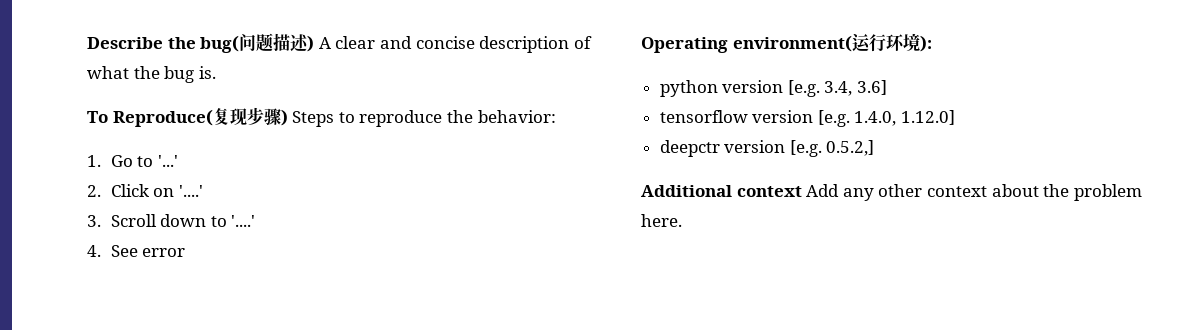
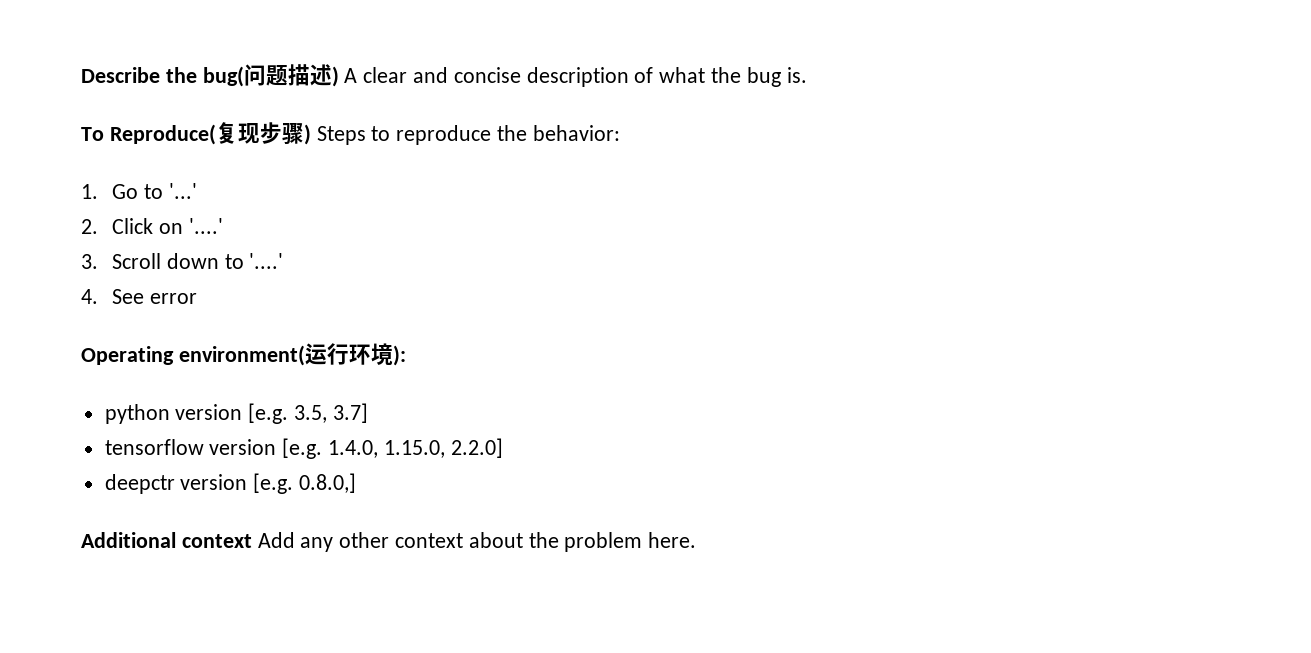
- python version [e.g. 3.4, 3.6]
+ python version [e.g. 3.5, 3.7]
- tensorflow version [e.g. 1.4.0, 1.12.0]
+ tensorflow version [e.g. 1.4.0, 1.15.0, 2.2.0]
- deepctr version [e.g. 0.5.2,]
+ deepctr version [e.g. 0.8.0,]

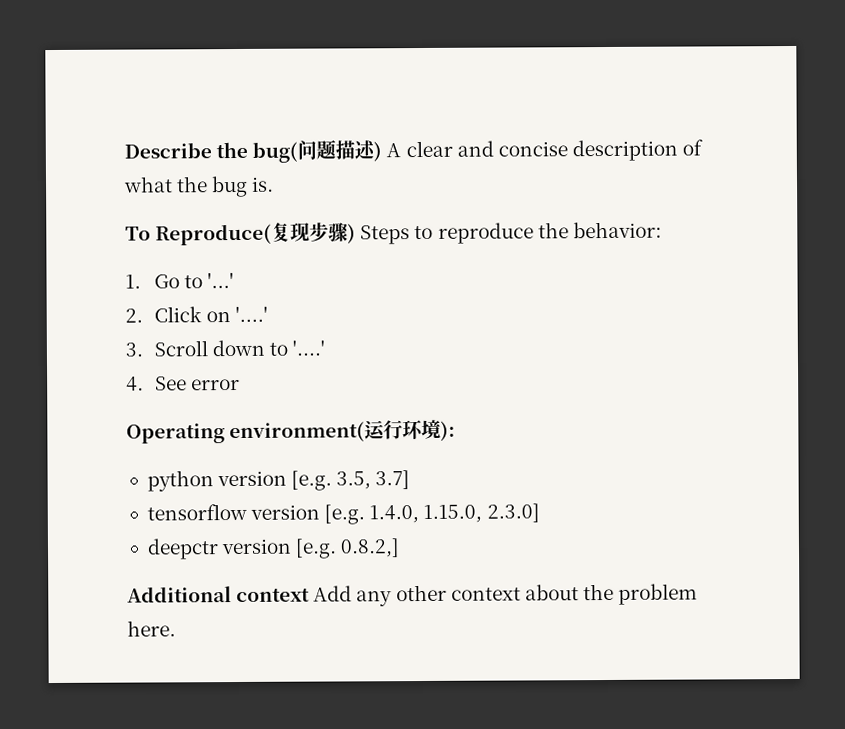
- tensorflow version [e.g. 1.4.0, 1.15.0, 2.2.0]
+ tensorflow version [e.g. 1.4.0, 1.15.0, 2.3.0]
- deepctr version [e.g. 0.8.0,]
+ deepctr version [e.g. 0.8.2,]

